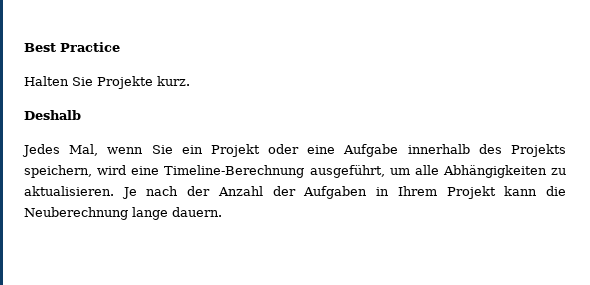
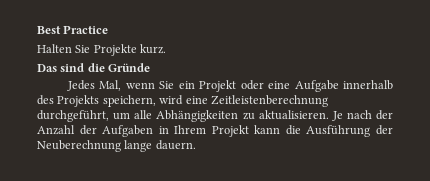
- Deshalb
+ Das sind die Gründe
- Jedes Mal, wenn Sie ein Projekt oder eine Aufgabe innerhalb des Projekts speichern, wird eine Timeline-Berechnung ausgeführt, um alle Abhängigkeiten zu aktualisieren.
+ Jedes Mal, wenn Sie ein Projekt oder eine Aufgabe innerhalb des Projekts speichern, wird eine Zeitleistenberechnung durchgeführt, um alle Abhängigkeiten zu aktualisieren.
- Je nach der Anzahl der Aufgaben in Ihrem Projekt kann die Neuberechnung lange dauern.
+ Je nach der Anzahl der Aufgaben in Ihrem Projekt kann die Ausführung der Neuberechnung lange dauern.

